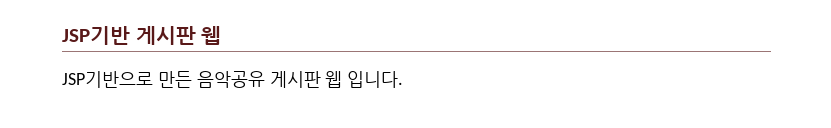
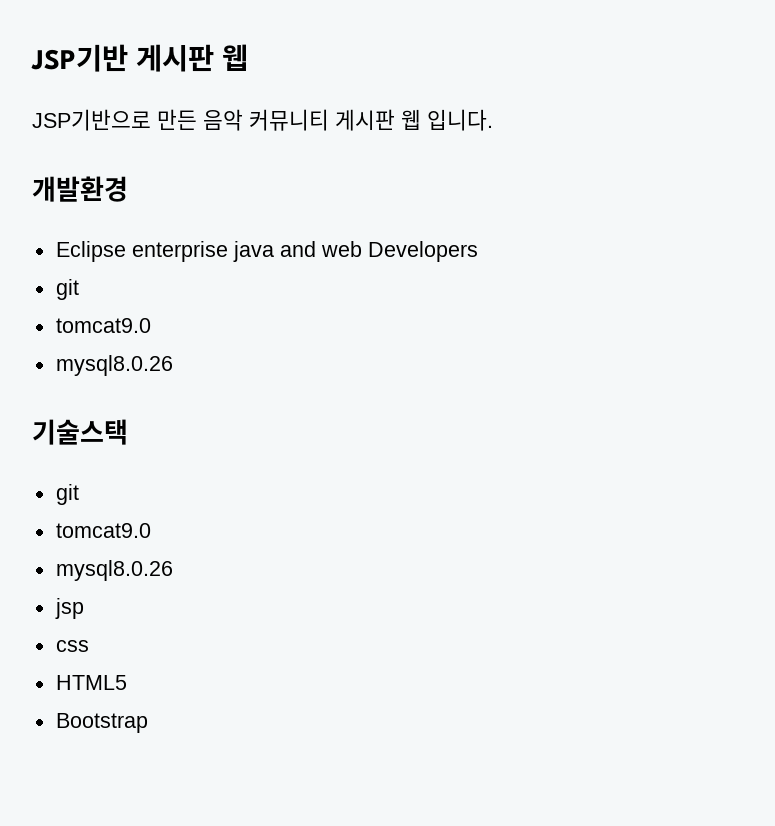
- JSP기반으로 만든 음악공유 게시판 웹 입니다.
+ JSP기반으로 만든 음악 커뮤니티 게시판 웹 입니다.
+ 개발환경
+ Eclipse enterprise java and web Developers
+ git
+ tomcat9.0
+ mysql8.0.26
+ 기술스택
+ git
+ tomcat9.0
+ mysql8.0.26
+ jsp
+ css
+ HTML5
+ Bootstrap

